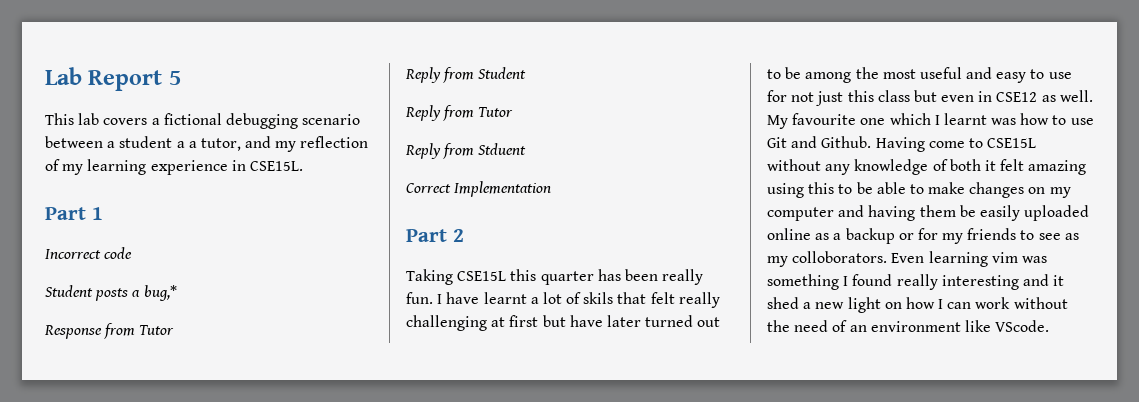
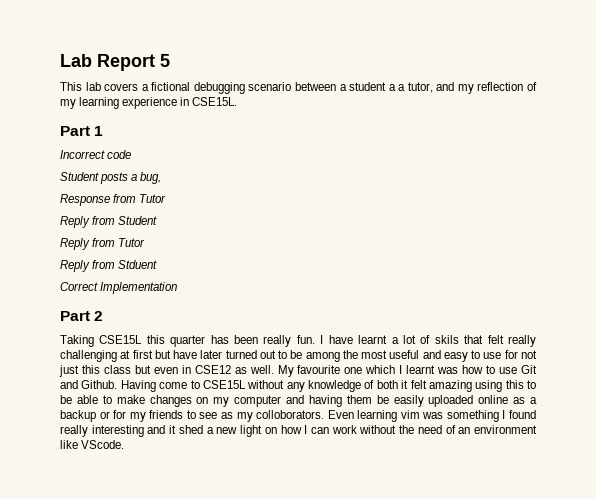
- Student posts a bug,*
+ Student posts a bug,

